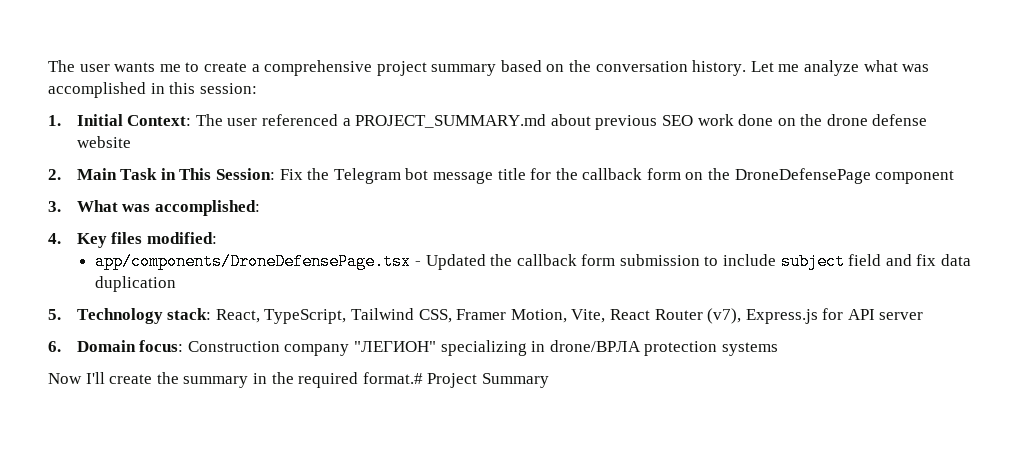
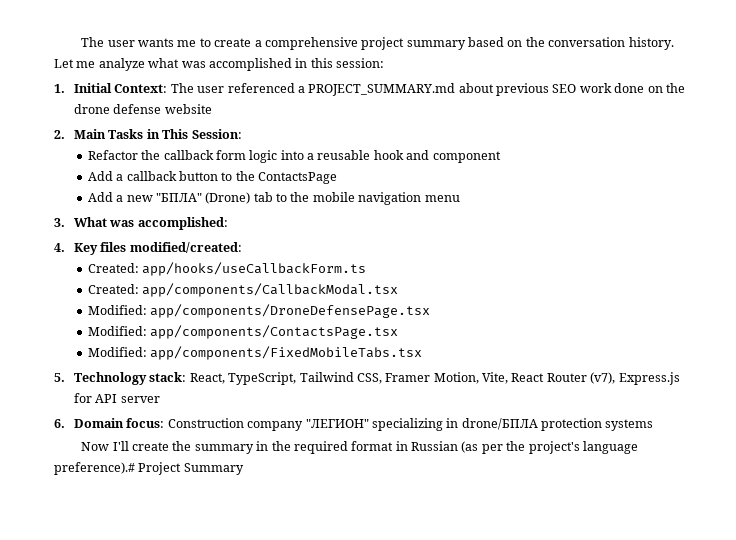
- 2. Main Task in This Session: Fix the Telegram bot message title for the callback form on the DroneDefensePage component
+ 2. Main Tasks in This Session:
+ Refactor the callback form logic into a reusable hook and component
+ Add a callback button to the ContactsPage
+ Add a new "БПЛА" (Drone) tab to the mobile navigation menu
- 4. Key files modified:
- app/components/DroneDefensePage.tsx - Updated the callback form submission to include subject field and fix data duplication
+ 4. Key files modified/created:
+ Created: app/hooks/useCallbackForm.ts
+ Created: app/components/CallbackModal.tsx
+ Modified: app/components/DroneDefensePage.tsx
+ Modified: app/components/ContactsPage.tsx
+ Modified: app/components/FixedMobileTabs.tsx
- 6. Domain focus: Construction company "ЛЕГИОН" specializing in drone/BPЛА protection systems
+ 6. Domain focus: Construction company "ЛЕГИОН" specializing in drone/БПЛА protection systems
- Now I'll create the summary in the required format.# Project Summary
+ Now I'll create the summary in the required format in Russian (as per the project's language preference).# Project Summary

